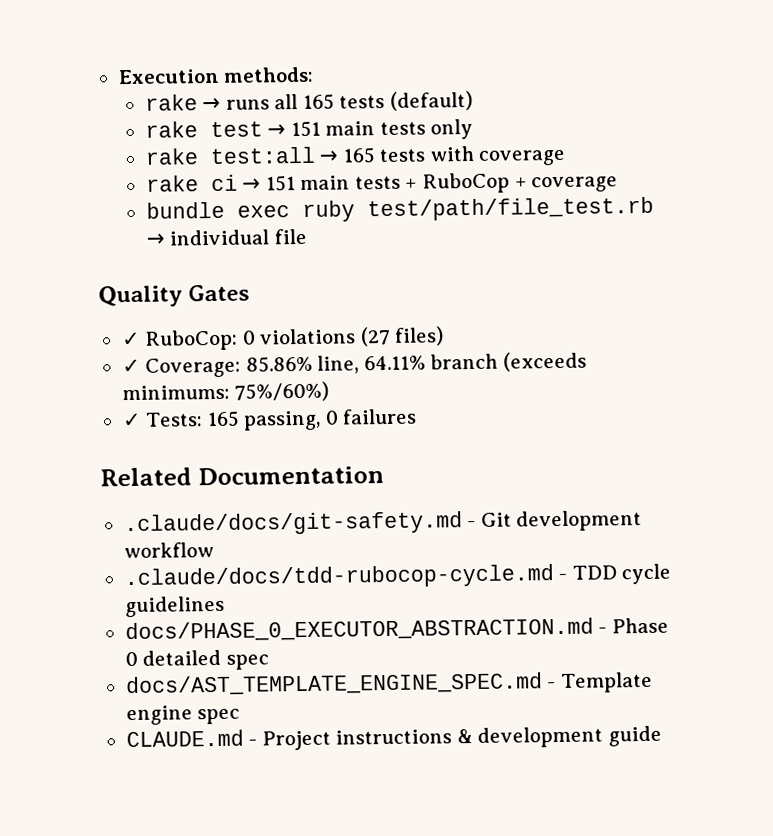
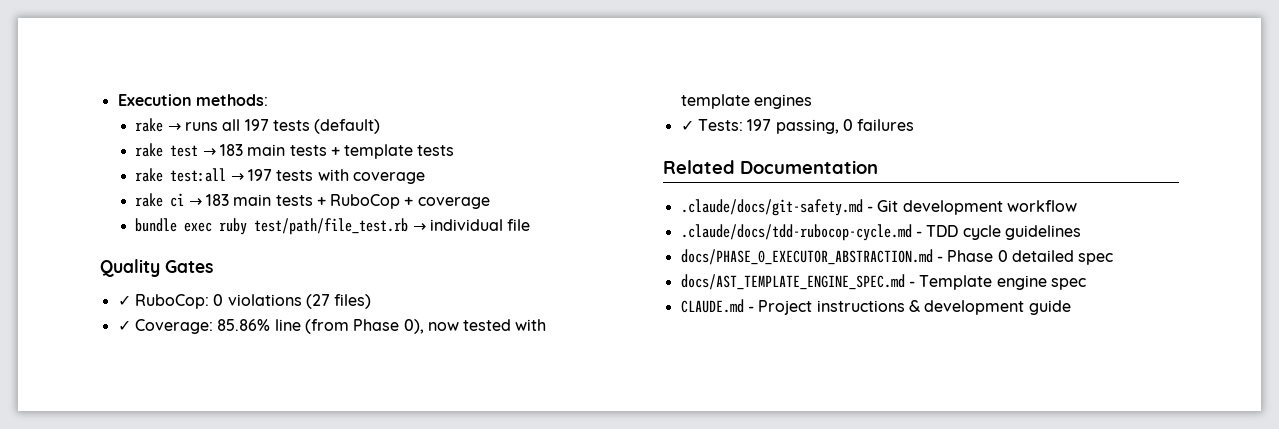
- rake → runs all 165 tests (default)
+ rake → runs all 197 tests (default)
- rake test → 151 main tests only
+ rake test → 183 main tests + template tests
- rake test:all → 165 tests with coverage
+ rake test:all → 197 tests with coverage
- rake ci → 151 main tests + RuboCop + coverage
+ rake ci → 183 main tests + RuboCop + coverage
- ✓ Coverage: 85.86% line, 64.11% branch (exceeds minimums: 75%/60%)
+ ✓ Coverage: 85.86% line (from Phase 0), now tested with template engines
- ✓ Tests: 165 passing, 0 failures
+ ✓ Tests: 197 passing, 0 failures

